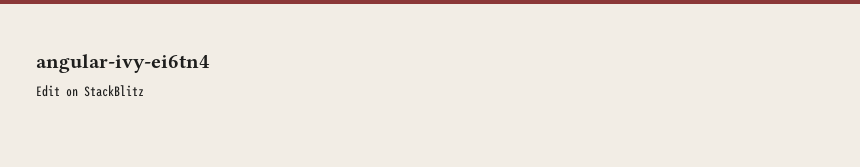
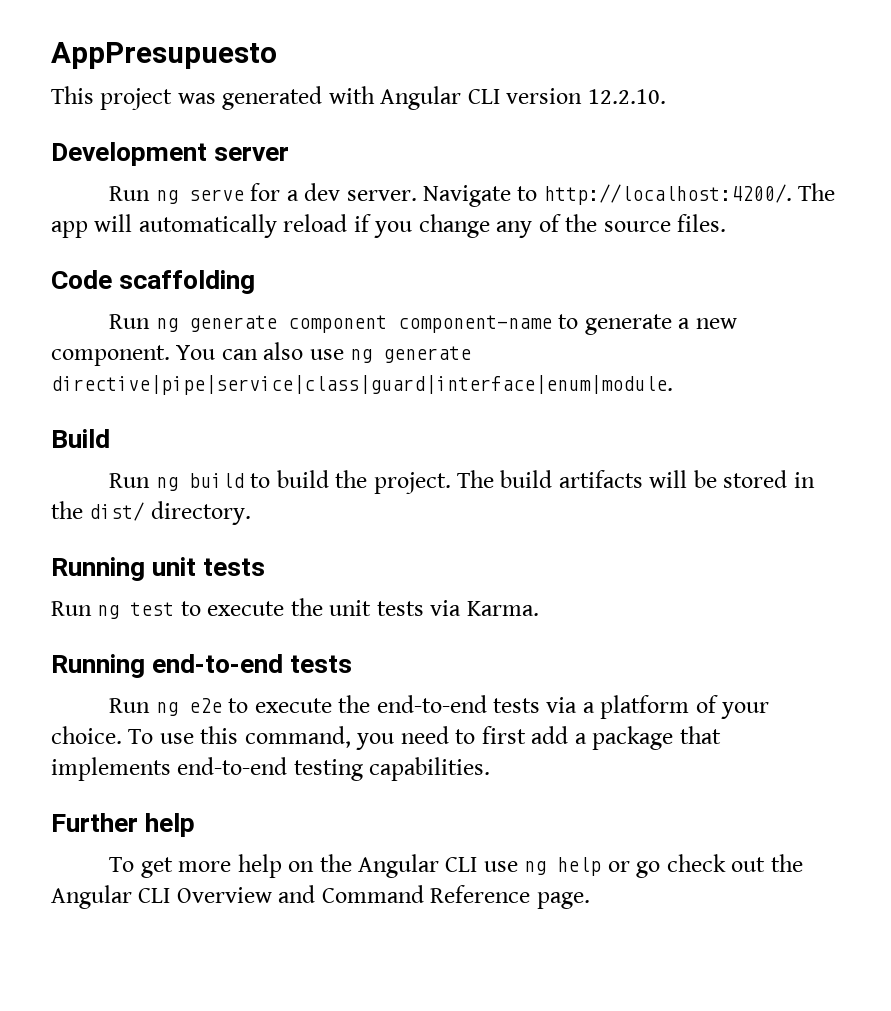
- angular-ivy-ei6tn4
- Edit on StackBlitz
+ AppPresupuesto
+ This project was generated with Angular CLI version 12.2.10.
+ Development server
+ Run ng serve for a dev server. Navigate to http://localhost:4200/. The app will automatically reload if you change any of the source files.
+ Code scaffolding
+ Run ng generate component component-name to generate a new component. You can also use ng generate directive|pipe|service|class|guard|interface|enum|module.
+ Build
+ Run ng build to build the project. The build artifacts will be stored in the dist/ directory.
+ Running unit tests
+ Run ng test to execute the unit tests via Karma.
+ Running end-to-end tests
+ Run ng e2e to execute the end-to-end tests via a platform of your choice. To use this command, you need to first add a package that implements end-to-end testing capabilities.
+ Further help
+ To get more help on the Angular CLI use ng help or go check out the Angular CLI Overview and Command Reference page.

